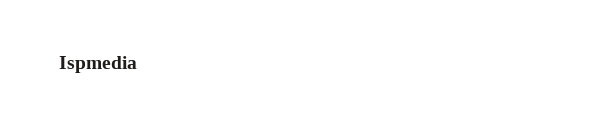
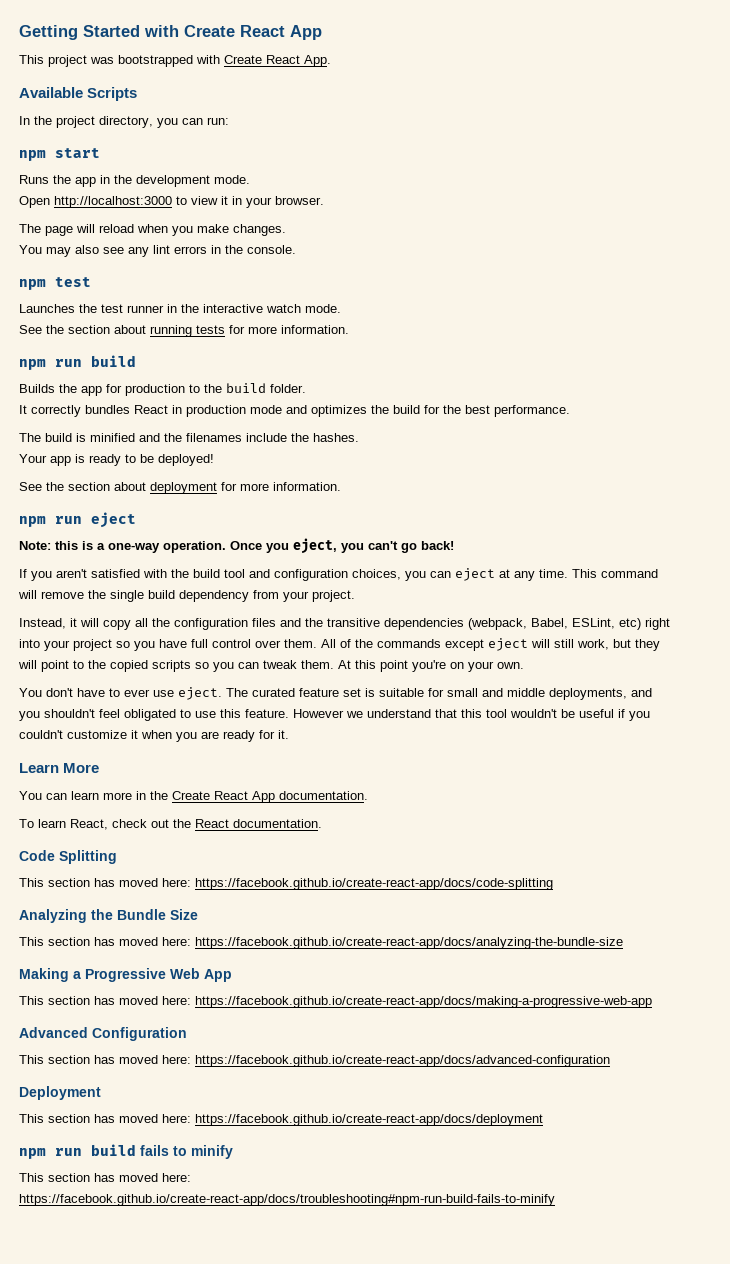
- Ispmedia
+ Getting Started with Create React App
+ This project was bootstrapped with Create React App.
+ Available Scripts
+ In the project directory, you can run:
+ npm start
+ Runs the app in the development mode.
+ Open http://localhost:3000 to view it in your browser.
+ The page will reload when you make changes.
+ You may also see any lint errors in the console.
+ npm test
+ Launches the test runner in the interactive watch mode.
+ See the section about running tests for more information.
+ npm run build
+ Builds the app for production to the build folder.
+ It correctly bundles React in production mode and optimizes the build for the best performance.
+ The build is minified and the filenames include the hashes.
+ Your app is ready to be deployed!
+ See the section about deployment for more information.
+ npm run eject
+ Note: this is a one-way operation. Once you eject, you can't go back!
+ If you aren't satisfied with the build tool and configuration choices, you can eject at any time. This command will remove the single build dependency from your project.
+ Instead, it will copy all the configuration files and the transitive dependencies (webpack, Babel, ESLint, etc) right into your project so you have full control over them. All of the commands except eject will still work, but they will point to the copied scripts so you can tweak them. At this point you're on your own.
+ You don't have to ever use eject. The curated feature set is suitable for small and middle deployments, and you shouldn't feel obligated to use this feature. However we understand that this tool wouldn't be useful if you couldn't customize it when you are ready for it.
+ Learn More
+ You can learn more in the Create React App documentation.
+ To learn React, check out the React documentation.
+ Code Splitting
+ This section has moved here: https://facebook.github.io/create-react-app/docs/code-splitting
+ Analyzing the Bundle Size
+ This section has moved here: https://facebook.github.io/create-react-app/docs/analyzing-the-bundle-size
+ Making a Progressive Web App
+ This section has moved here: https://facebook.github.io/create-react-app/docs/making-a-progressive-web-app
+ Advanced Configuration
+ This section has moved here: https://facebook.github.io/create-react-app/docs/advanced-configuration
+ Deployment
+ This section has moved here: https://facebook.github.io/create-react-app/docs/deployment
+ npm run build fails to minify
+ This section has moved here: https://facebook.github.io/create-react-app/docs/troubleshooting#npm-run-build-fails-to-minify

